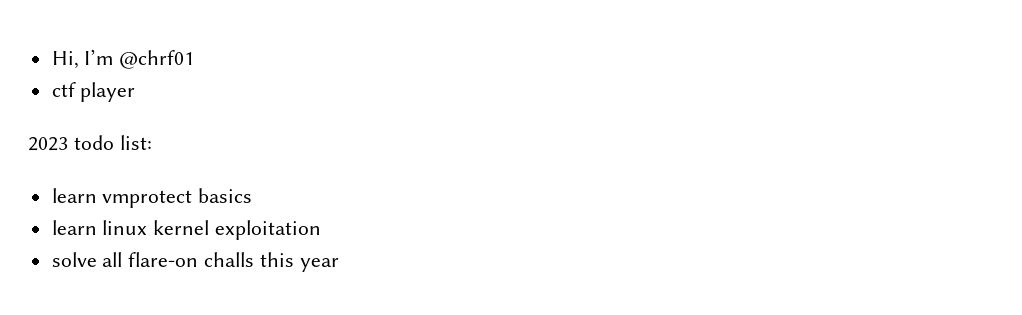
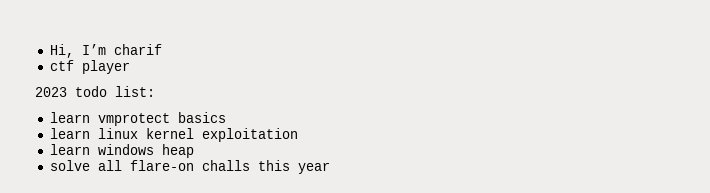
- Hi, I’m @chrf01
+ Hi, I’m charif
+ learn windows heap

